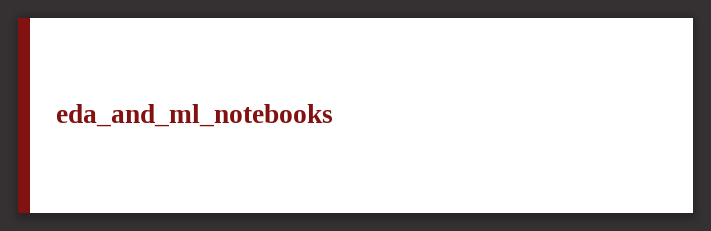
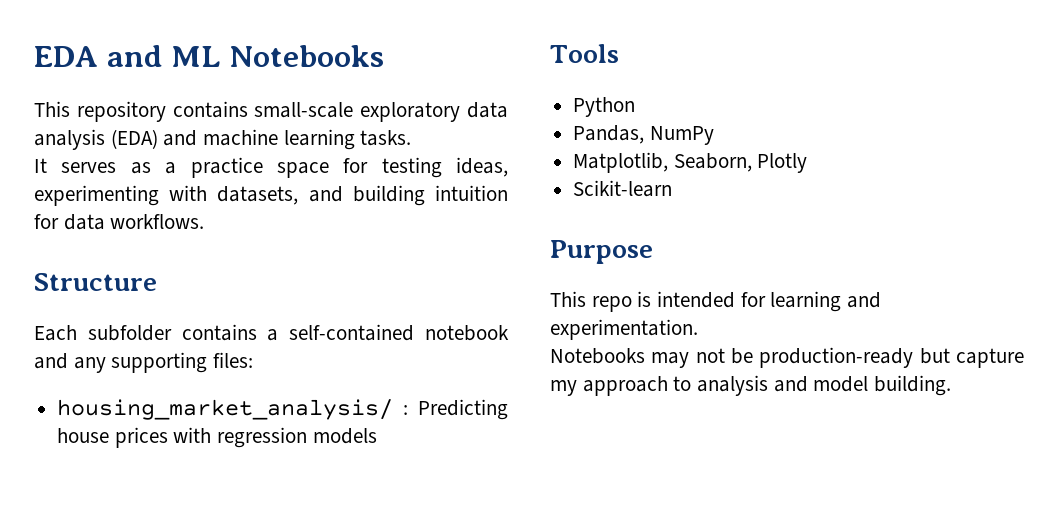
- eda_and_ml_notebooks
+ EDA and ML Notebooks
+ This repository contains small-scale exploratory data analysis (EDA) and machine learning tasks.
+ It serves as a practice space for testing ideas, experimenting with datasets, and building intuition for data workflows.
+ Structure
+ Each subfolder contains a self-contained notebook and any supporting files:
+ housing_market_analysis/ : Predicting house prices with regression models
+ Tools
+ Python
+ Pandas, NumPy
+ Matplotlib, Seaborn, Plotly
+ Scikit-learn
+ Purpose
+ This repo is intended for learning and experimentation.
+ Notebooks may not be production-ready but capture my approach to analysis and model building.

